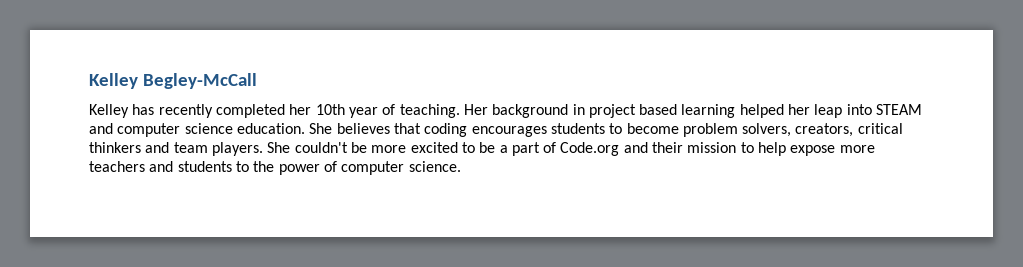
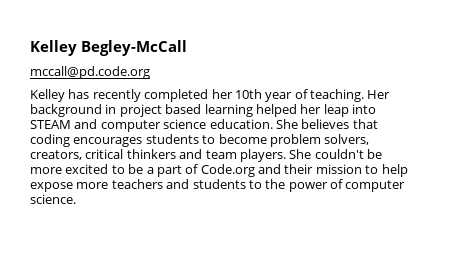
+ mccall@pd.code.org

